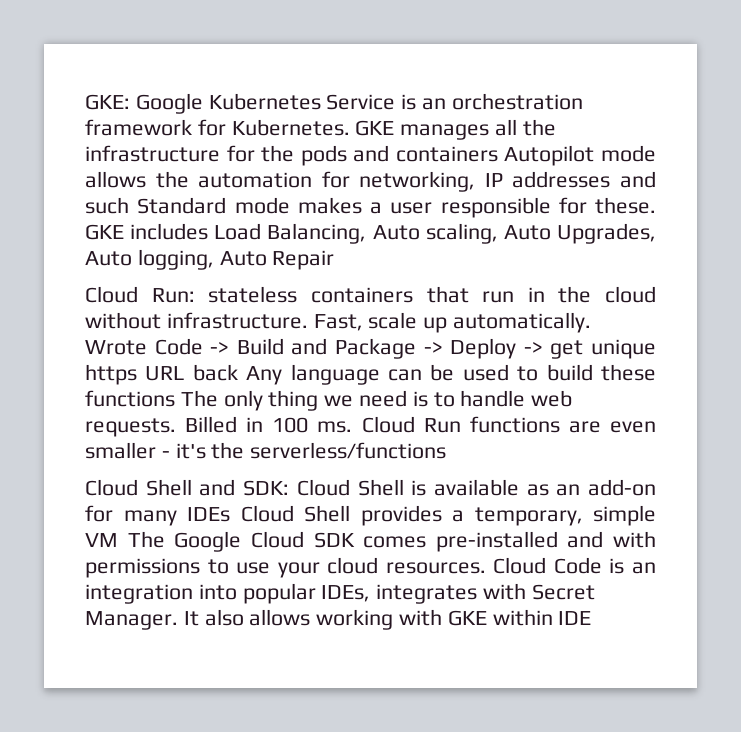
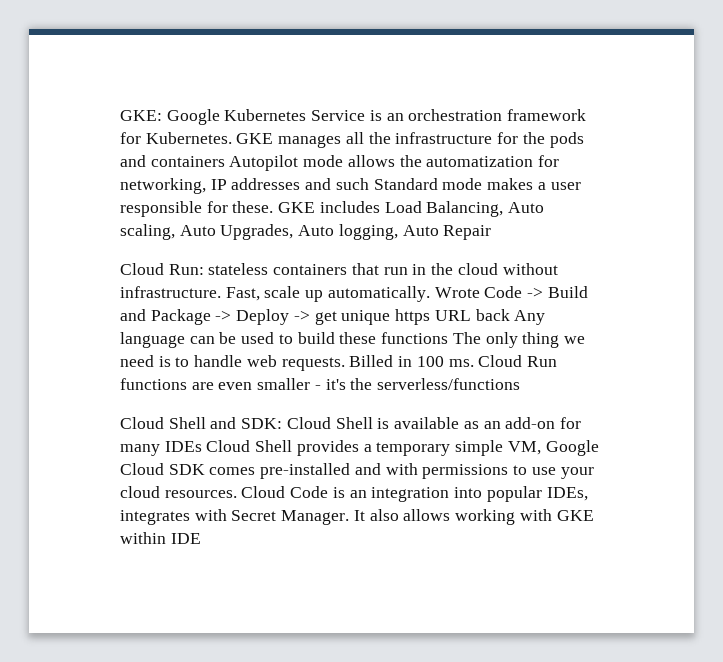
- GKE manages all the infrastructure for the pods and containers Autopilot mode allows the automation for networking, IP addresses and such Standard mode makes a user responsible for these.
+ GKE manages all the infrastructure for the pods and containers Autopilot mode allows the automatization for networking, IP addresses and such Standard mode makes a user responsible for these.
- Cloud Shell and SDK: Cloud Shell is available as an add-on for many IDEs Cloud Shell provides a temporary, simple VM The Google Cloud SDK comes pre-installed and with permissions to use your cloud resources.
+ Cloud Shell and SDK: Cloud Shell is available as an add-on for many IDEs Cloud Shell provides a temporary simple VM, Google Cloud SDK comes pre-installed and with permissions to use your cloud resources.

